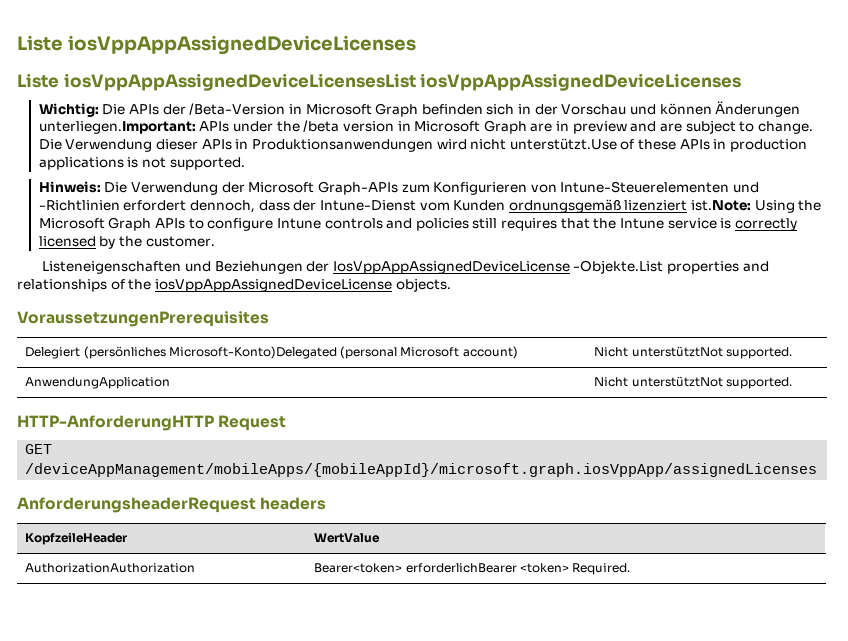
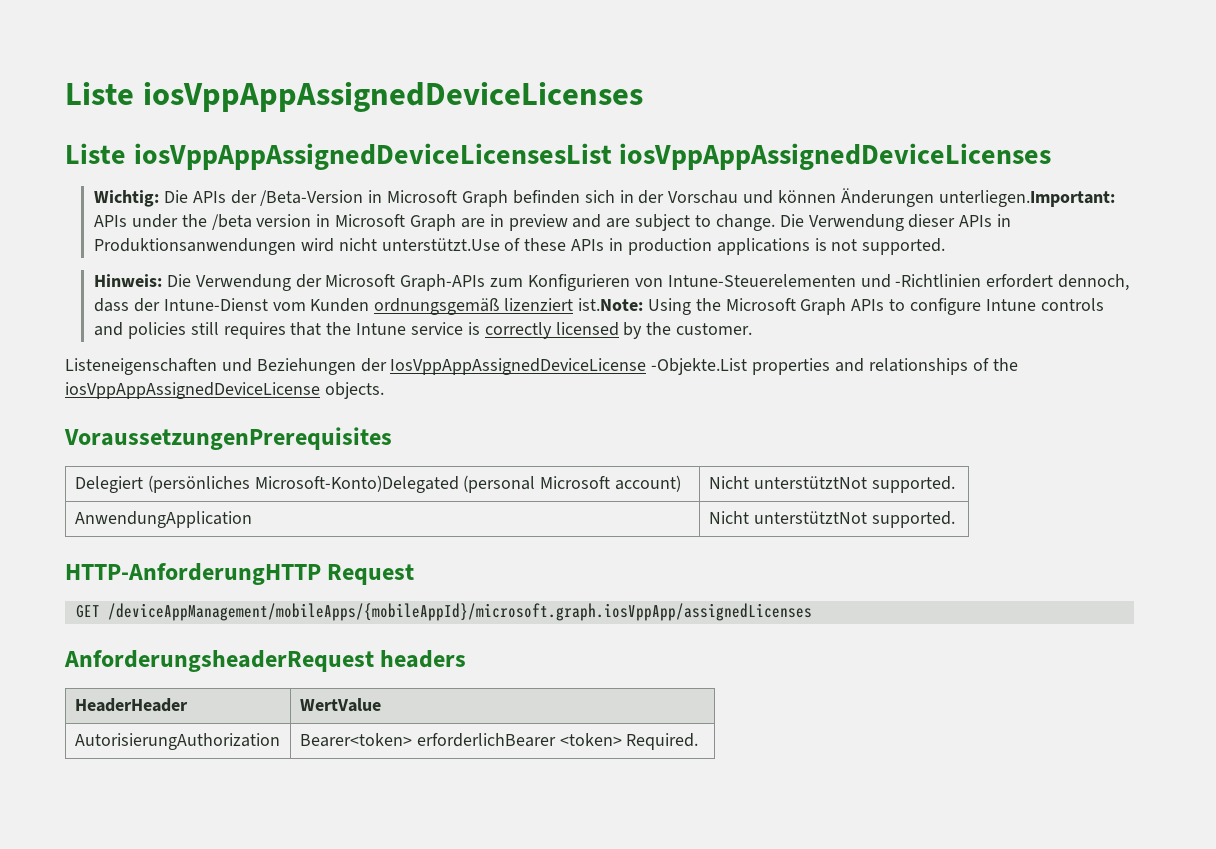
- KopfzeileHeader | WertValue
+ HeaderHeader | WertValue
- AuthorizationAuthorization | Bearer<token> erforderlichBearer <token> Required.
+ AutorisierungAuthorization | Bearer<token> erforderlichBearer <token> Required.

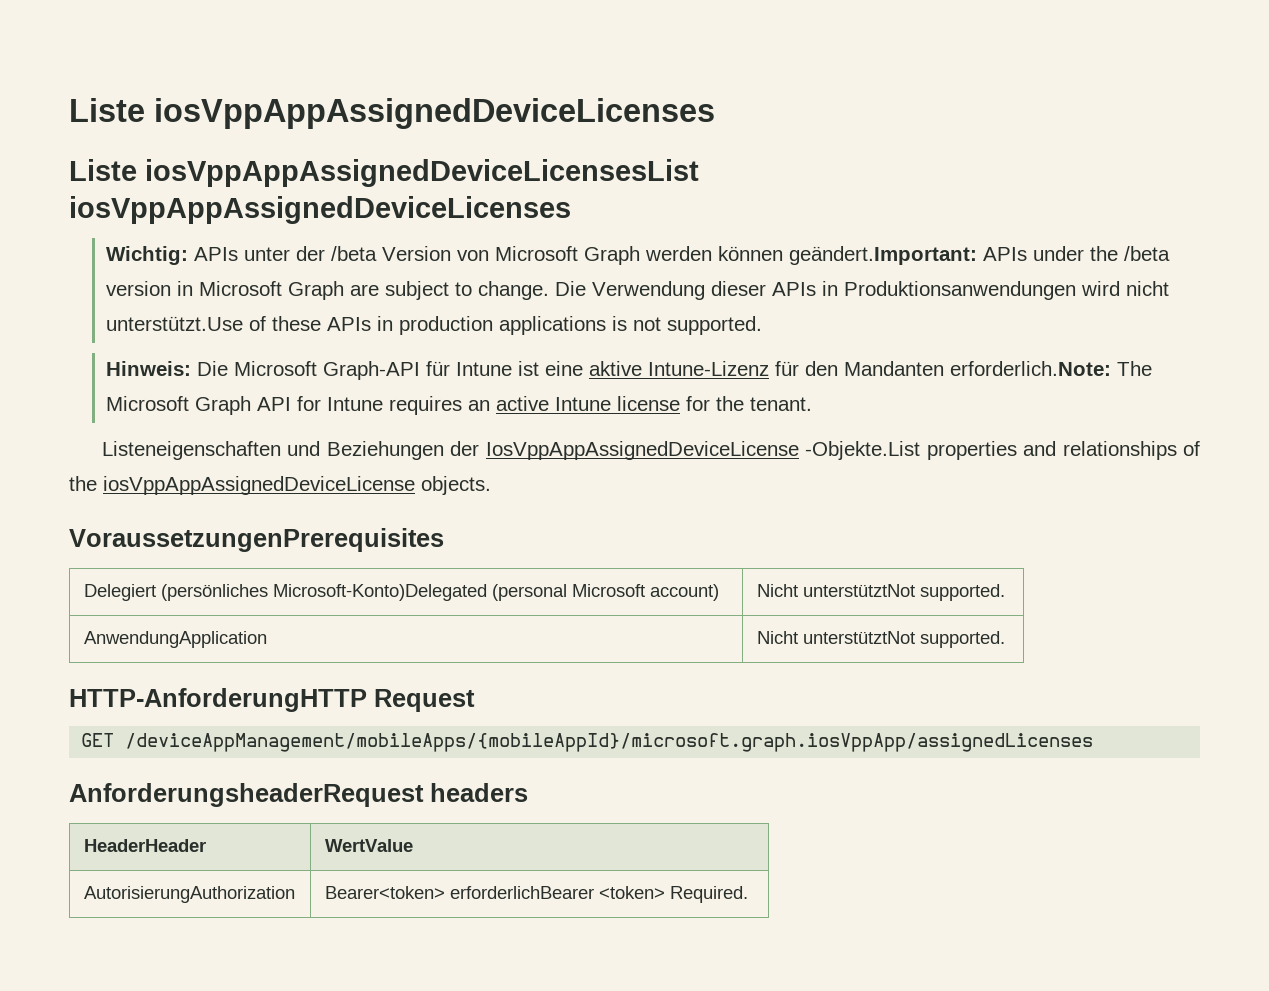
- Wichtig: Die APIs der /Beta-Version in Microsoft Graph befinden sich in der Vorschau und können Änderungen unterliegen.Important: APIs under the /beta version in Microsoft Graph are in preview and are subject to change.
+ Wichtig: APIs unter der /beta Version von Microsoft Graph werden können geändert.Important: APIs under the /beta version in Microsoft Graph are subject to change.
- Hinweis: Die Verwendung der Microsoft Graph-APIs zum Konfigurieren von Intune-Steuerelementen und -Richtlinien erfordert dennoch, dass der Intune-Dienst vom Kunden ordnungsgemäß lizenziert ist.Note: Using the Microsoft Graph APIs to configure Intune controls and policies still requires that the Intune service is correctly licensed by the customer.
+ Hinweis: Die Microsoft Graph-API für Intune ist eine aktive Intune-Lizenz für den Mandanten erforderlich.Note: The Microsoft Graph API for Intune requires an active Intune license for the tenant.

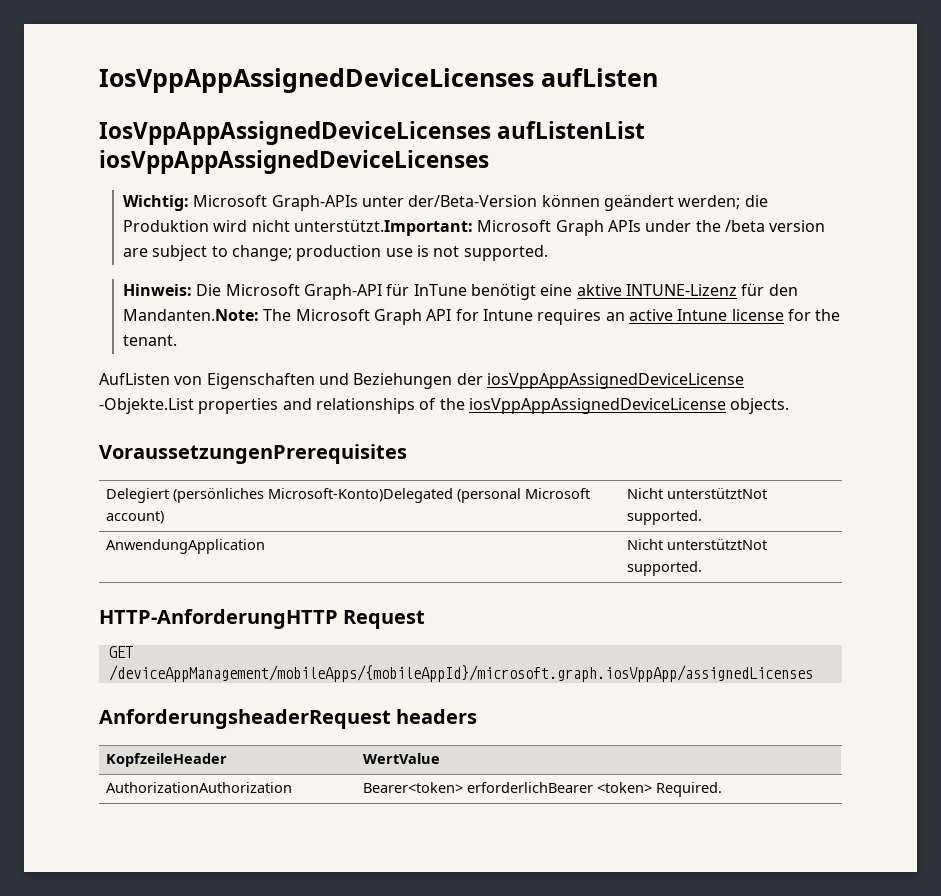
- Liste iosVppAppAssignedDeviceLicenses
- Liste iosVppAppAssignedDeviceLicensesList iosVppAppAssignedDeviceLicenses
- Wichtig: APIs unter der /beta Version von Microsoft Graph werden können geändert.Important: APIs under the /beta version in Microsoft Graph are subject to change. Die Verwendung dieser APIs in Produktionsanwendungen wird nicht unterstützt.Use of these APIs in production applications is not supported.
+ IosVppAppAssignedDeviceLicenses aufListen
+ IosVppAppAssignedDeviceLicenses aufListenList iosVppAppAssignedDeviceLicenses
+ Wichtig: Microsoft Graph-APIs unter der/Beta-Version können geändert werden; die Produktion wird nicht unterstützt.Important: Microsoft Graph APIs under the /beta version are subject to change; production use is not supported.
- Hinweis: Die Microsoft Graph-API für Intune ist eine aktive Intune-Lizenz für den Mandanten erforderlich.Note: The Microsoft Graph API for Intune requires an active Intune license for the tenant.
+ Hinweis: Die Microsoft Graph-API für InTune benötigt eine aktive INTUNE-Lizenz für den Mandanten.Note: The Microsoft Graph API for Intune requires an active Intune license for the tenant.
- Listeneigenschaften und Beziehungen der IosVppAppAssignedDeviceLicense -Objekte.List properties and relationships of the iosVppAppAssignedDeviceLicense objects.
+ AufListen von Eigenschaften und Beziehungen der iosVppAppAssignedDeviceLicense -Objekte.List properties and relationships of the iosVppAppAssignedDeviceLicense objects.
- HeaderHeader | WertValue
+ KopfzeileHeader | WertValue
- AutorisierungAuthorization | Bearer<token> erforderlichBearer <token> Required.
+ AuthorizationAuthorization | Bearer<token> erforderlichBearer <token> Required.

